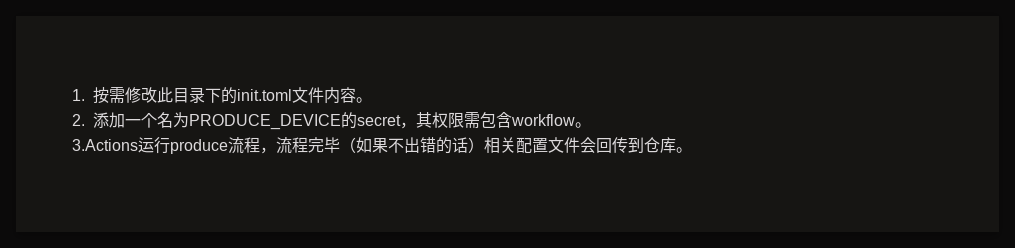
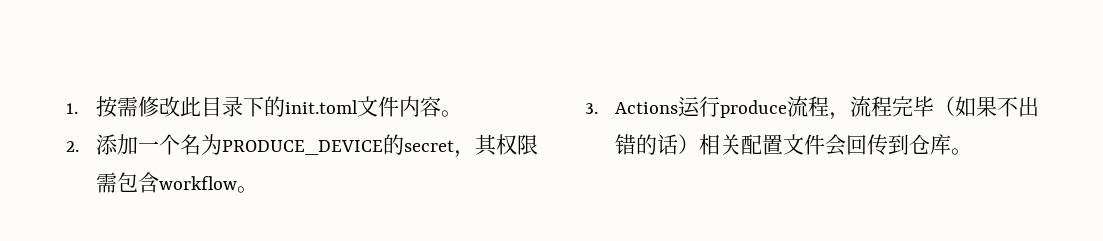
- 3.Actions运行produce流程，流程完毕（如果不出错的话）相关配置文件会回传到仓库。
+ 3. Actions运行produce流程，流程完毕（如果不出错的话）相关配置文件会回传到仓库。

